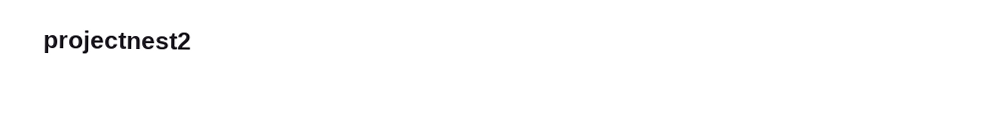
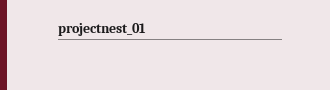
- projectnest2
+ projectnest_01

